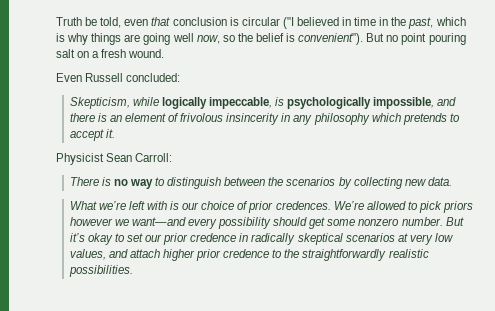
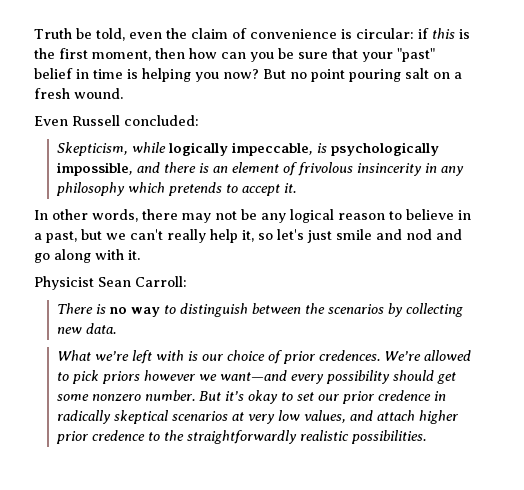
- Truth be told, even that conclusion is circular ("I believed in time in the past, which is why things are going well now, so the belief is convenient").
+ Truth be told, even the claim of convenience is circular: if this is the first moment, then how can you be sure that your "past" belief in time is helping you now?
+ In other words, there may not be any logical reason to believe in a past, but we can't really help it, so let's just smile and nod and go along with it.

